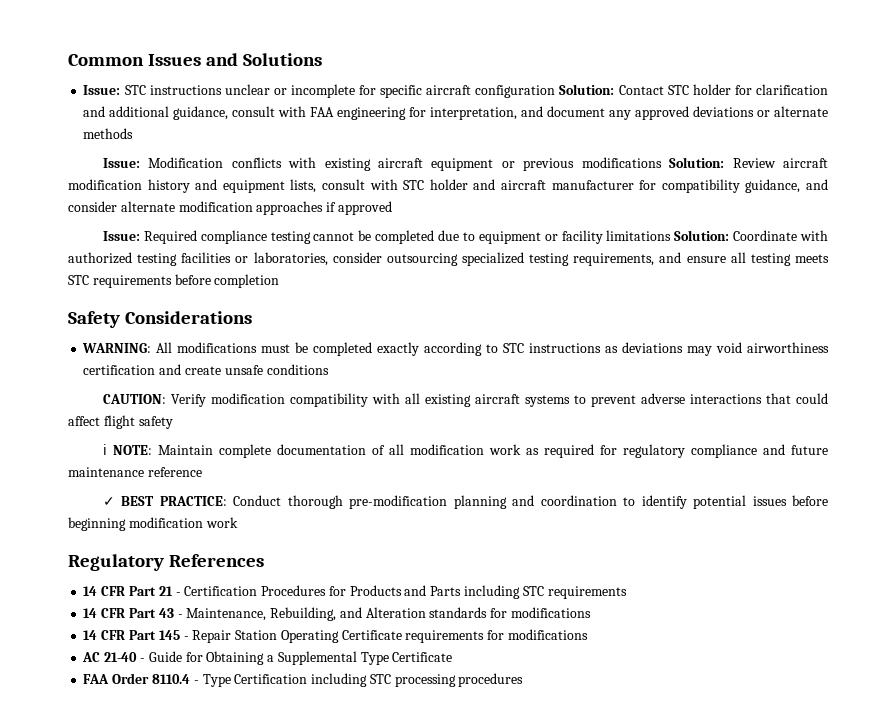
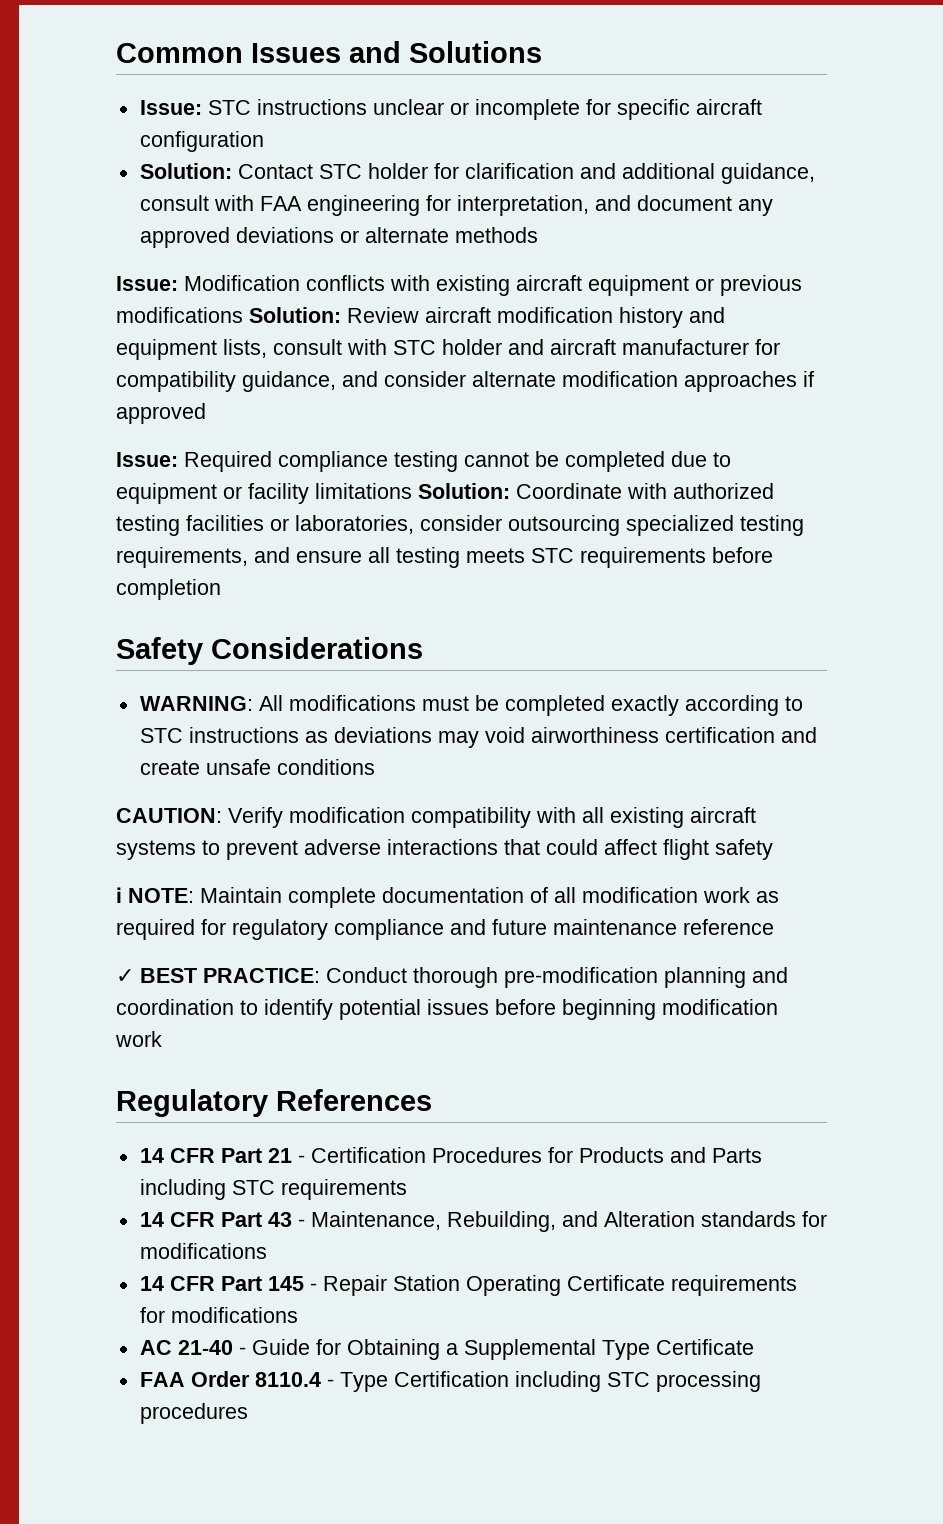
- Issue: STC instructions unclear or incomplete for specific aircraft configuration Solution: Contact STC holder for clarification and additional guidance, consult with FAA engineering for interpretation, and document any approved deviations or alternate methods
+ Issue: STC instructions unclear or incomplete for specific aircraft configuration
+ Solution: Contact STC holder for clarification and additional guidance, consult with FAA engineering for interpretation, and document any approved deviations or alternate methods

